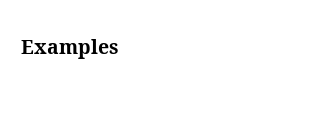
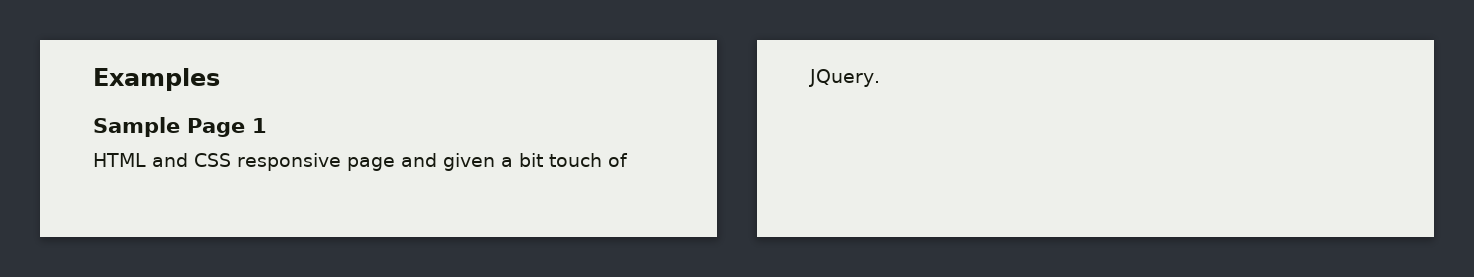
+ Sample Page 1
+ HTML and CSS responsive page and given a bit touch of JQuery.

